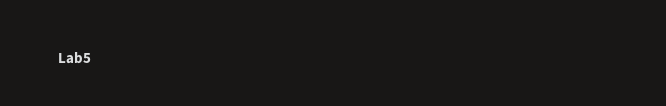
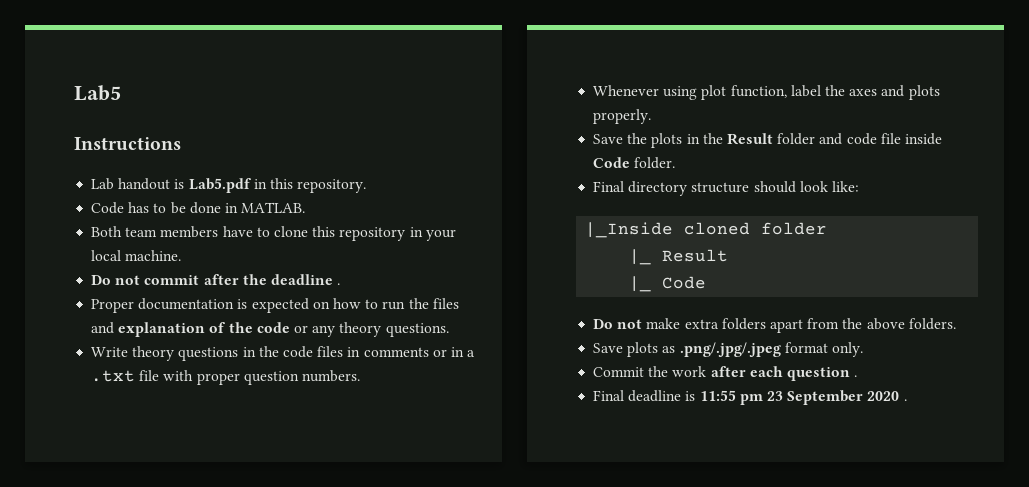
+ Instructions
+ Lab handout is Lab5.pdf in this repository.
+ Code has to be done in MATLAB.
+ Both team members have to clone this repository in your local machine.
+ Do not commit after the deadline .
+ Proper documentation is expected on how to run the files and explanation of the code or any theory questions.
+ Write theory questions in the code files in comments or in a .txt file with proper question numbers.
+ Whenever using plot function, label the axes and plots properly.
+ Save the plots in the Result folder and code file inside Code folder.
+ Final directory structure should look like:
+ |_Inside cloned folder
+ |_ Result
+ |_ Code
+ Do not make extra folders apart from the above folders.
+ Save plots as .png/.jpg/.jpeg format only.
+ Commit the work after each question .
+ Final deadline is 11:55 pm 23 September 2020 .

